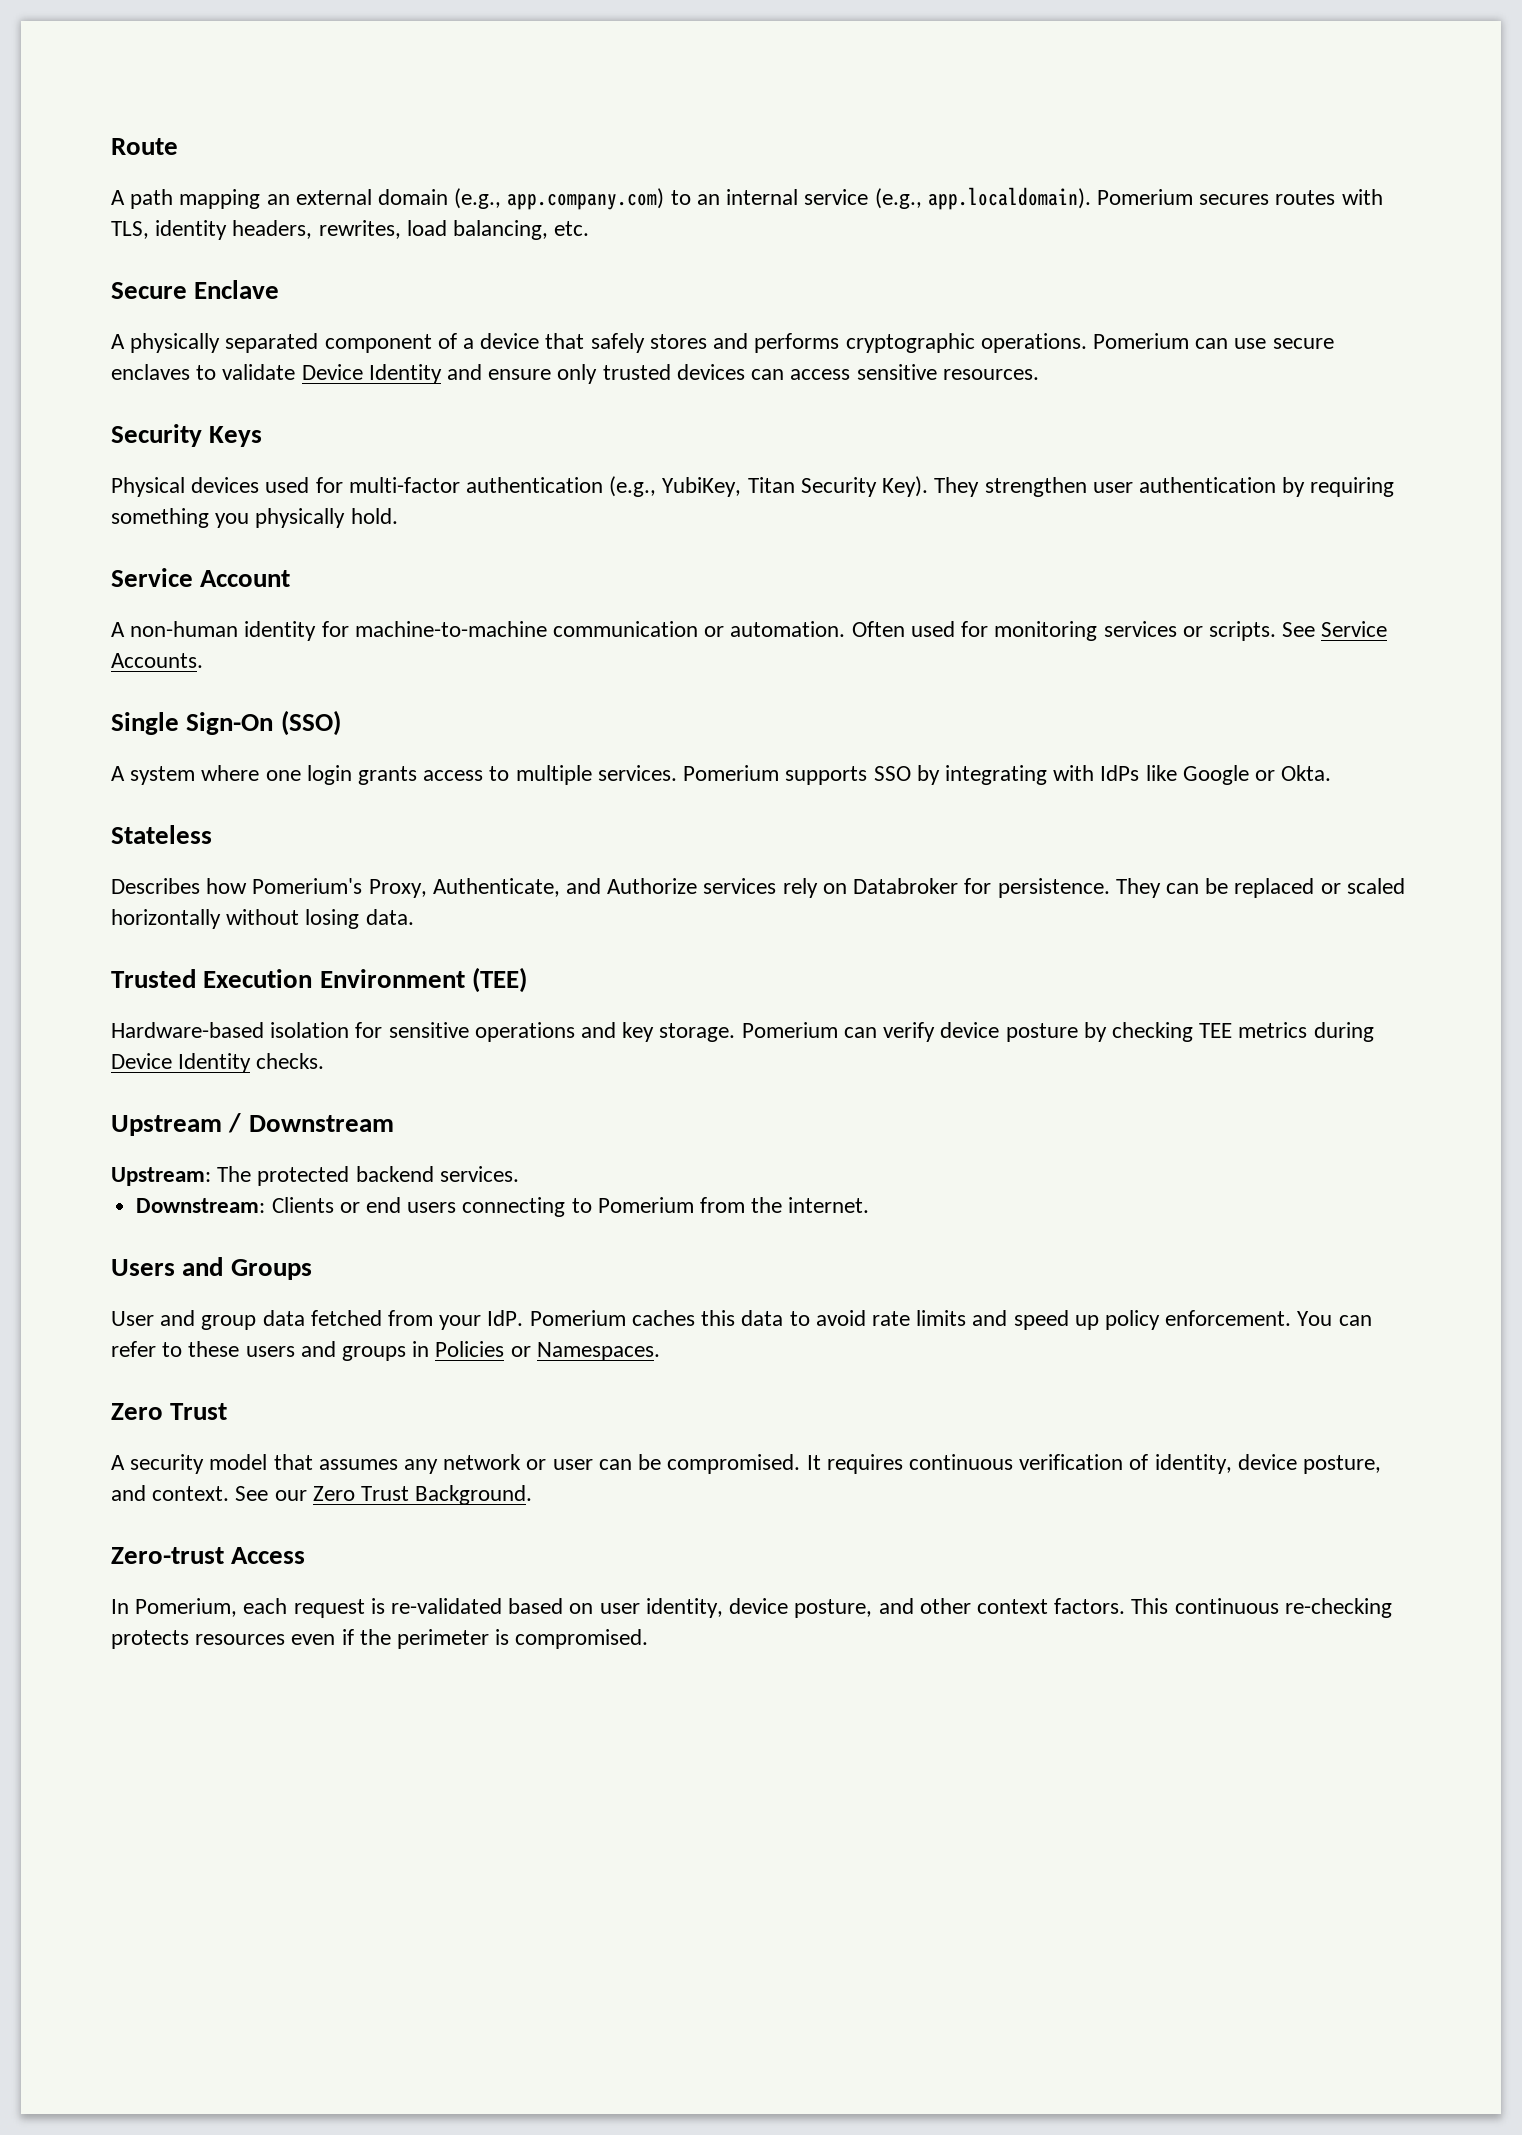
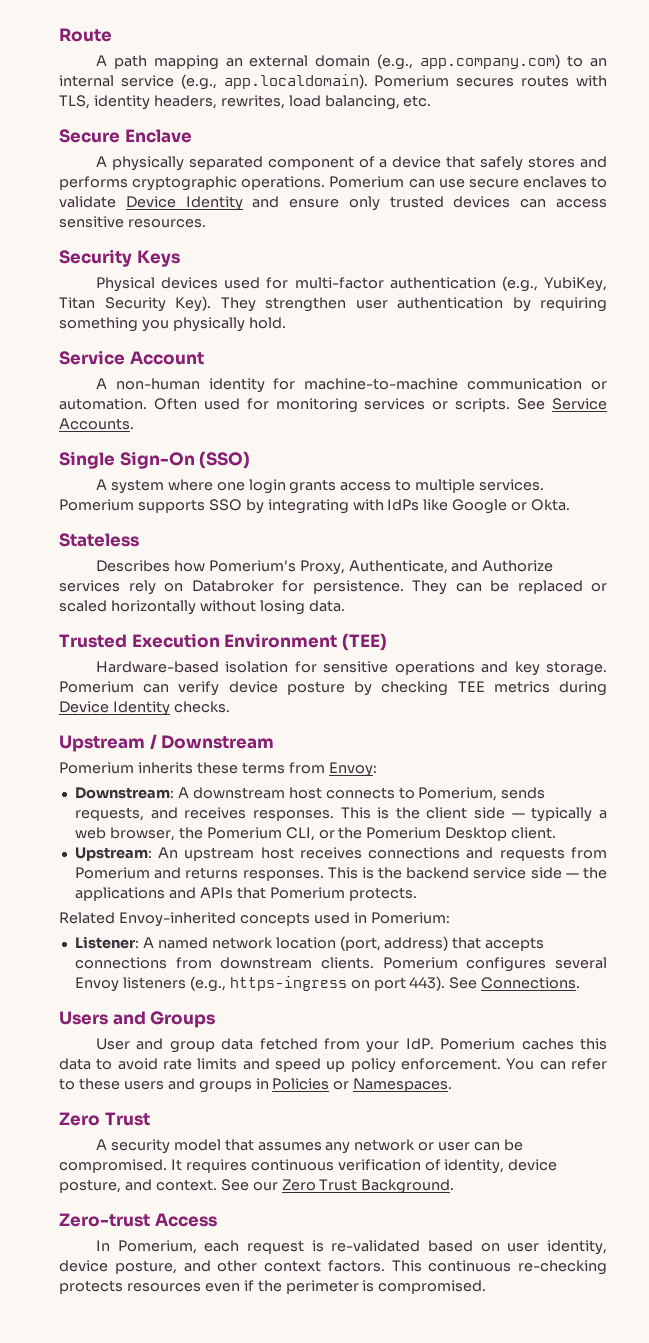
- Upstream: The protected backend services.
- Downstream: Clients or end users connecting to Pomerium from the internet.
+ Pomerium inherits these terms from Envoy:
+ Downstream: A downstream host connects to Pomerium, sends requests, and receives responses. This is the client side — typically a web browser, the Pomerium CLI, or the Pomerium Desktop client.
+ Upstream: An upstream host receives connections and requests from Pomerium and returns responses. This is the backend service side — the applications and APIs that Pomerium protects.
+ Related Envoy-inherited concepts used in Pomerium:
+ Listener: A named network location (port, address) that accepts connections from downstream clients. Pomerium configures several Envoy listeners (e.g., https-ingress on port 443). See Connections.

